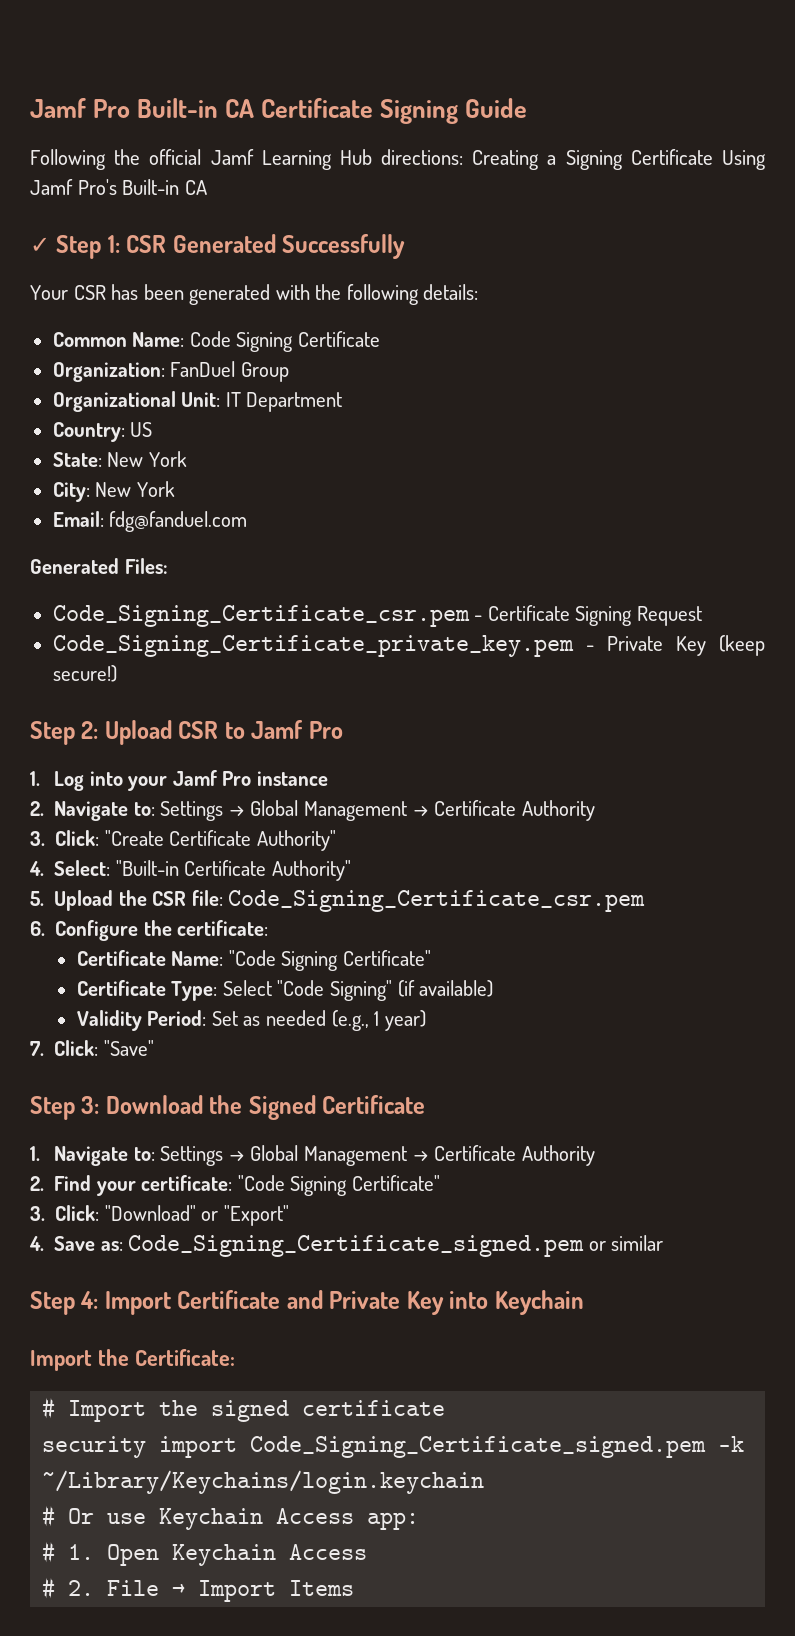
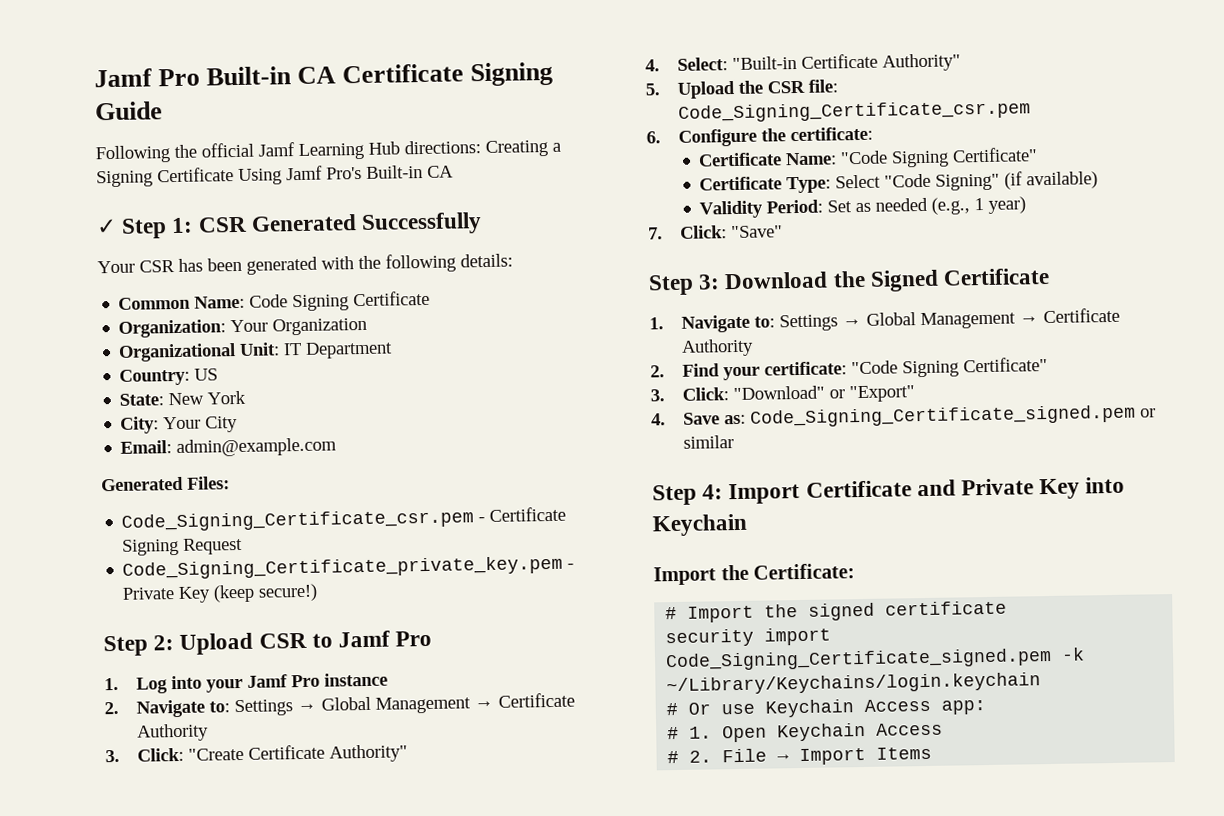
- Organization: FanDuel Group
+ Organization: Your Organization
- City: New York
+ City: Your City
- Email: fdg@fanduel.com
+ Email: admin@example.com

